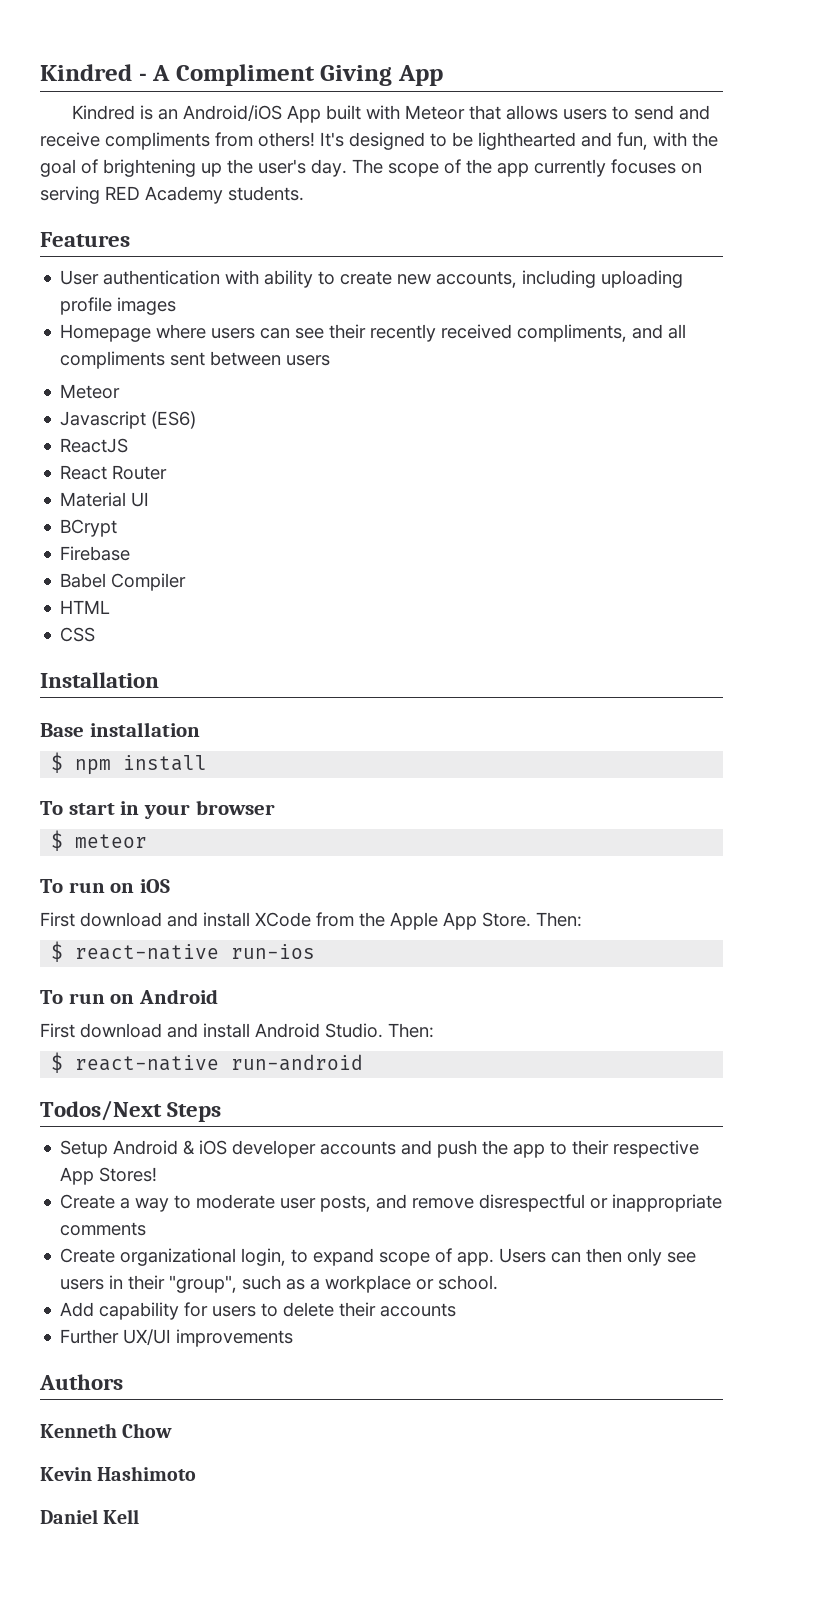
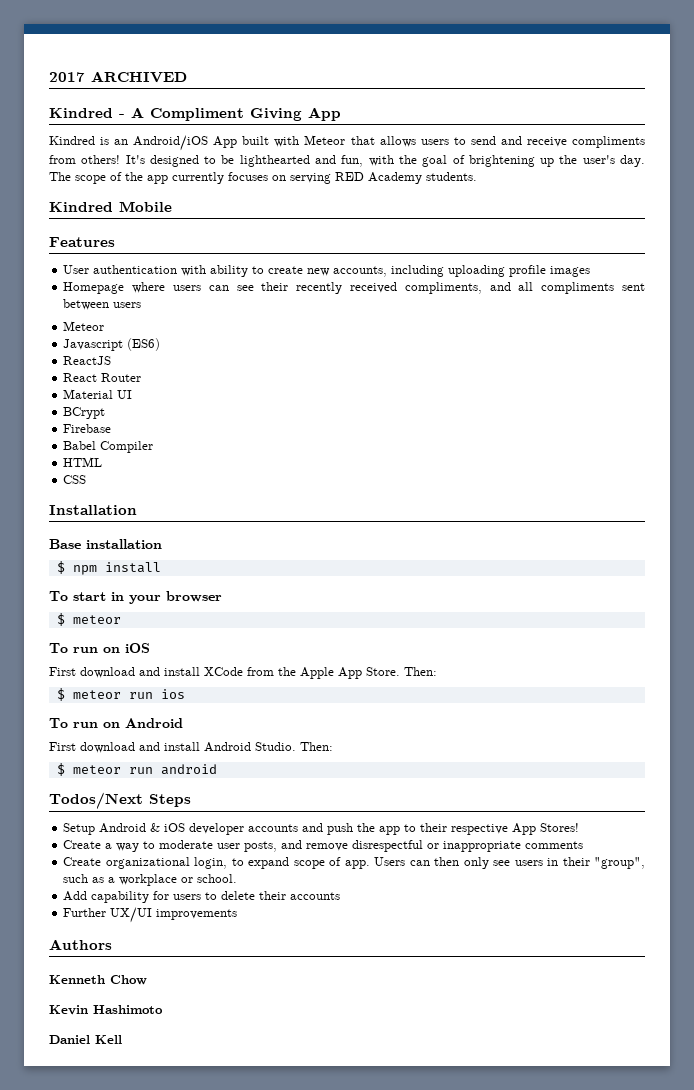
+ 2017 ARCHIVED
+ Kindred Mobile
- $ react-native run-ios
+ $ meteor run ios
- $ react-native run-android
+ $ meteor run android

